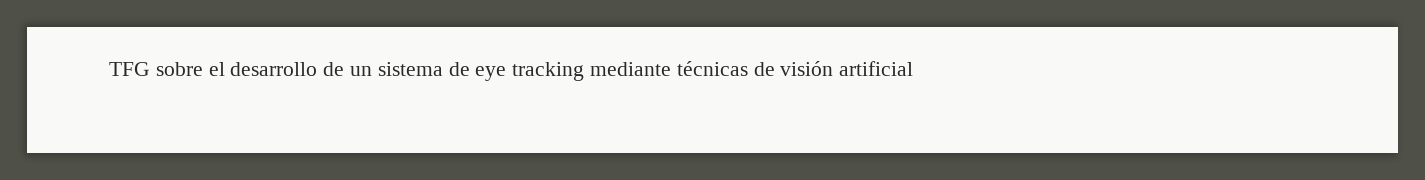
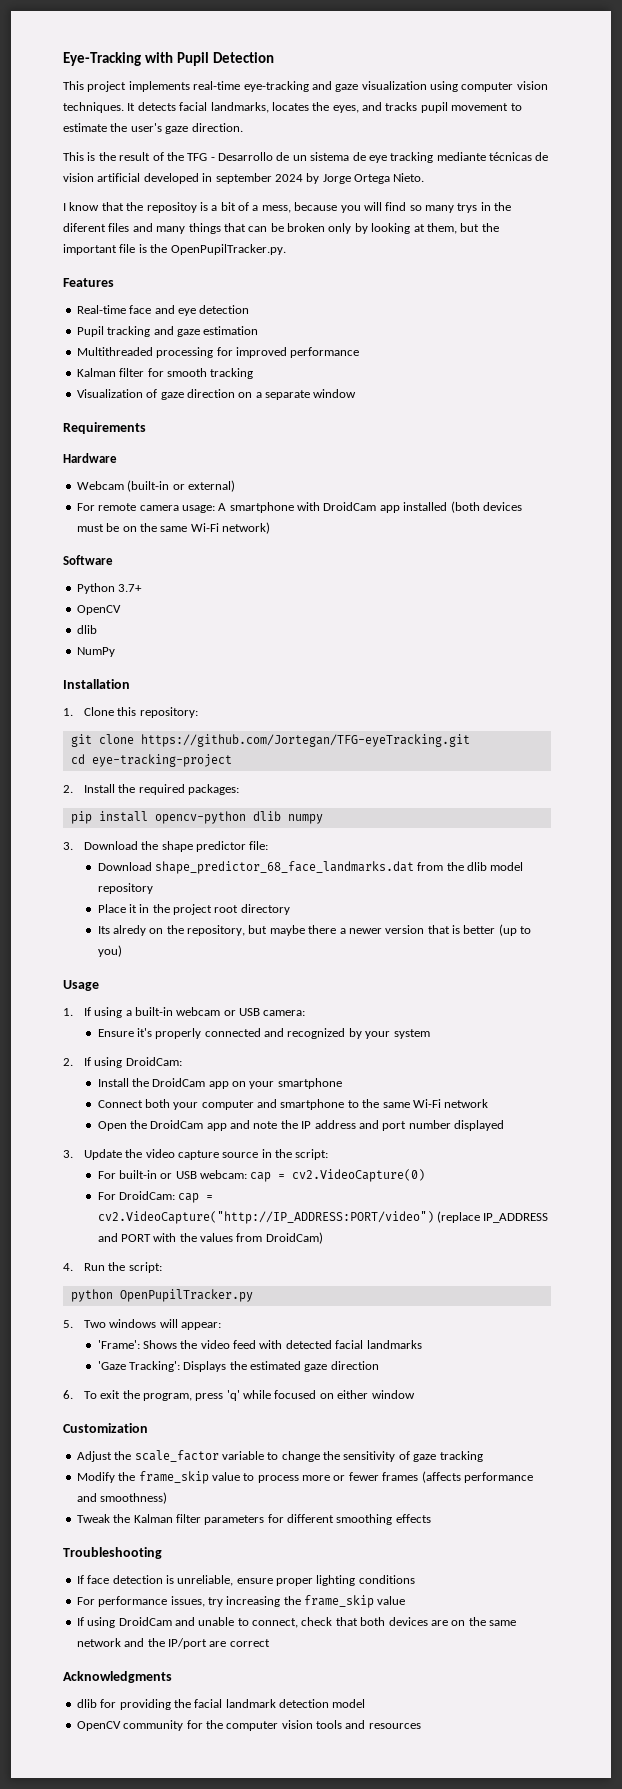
- TFG sobre el desarrollo de un sistema de eye tracking mediante técnicas de visión artificial
+ Eye-Tracking with Pupil Detection
+ This project implements real-time eye-tracking and gaze visualization using computer vision techniques. It detects facial landmarks, locates the eyes, and tracks pupil movement to estimate the user's gaze direction.
+ This is the result of the TFG - Desarrollo de un sistema de eye tracking mediante técnicas de vision artificial developed in september 2024 by Jorge Ortega Nieto.
+ I know that the repositoy is a bit of a mess, because you will find so many trys in the diferent files and many things that can be broken only by looking at them, but the important file is the OpenPupilTracker.py.
+ Features
+ Real-time face and eye detection
+ Pupil tracking and gaze estimation
+ Multithreaded processing for improved performance
+ Kalman filter for smooth tracking
+ Visualization of gaze direction on a separate window
+ Requirements
+ Hardware
+ Webcam (built-in or external)
+ For remote camera usage: A smartphone with DroidCam app installed (both devices must be on the same Wi-Fi network)
+ Software
+ Python 3.7+
+ OpenCV
+ dlib
+ NumPy
+ Installation
+ 1. Clone this repository:
+ git clone https://github.com/Jortegan/TFG-eyeTracking.git
+ cd eye-tracking-project
+ 2. Install the required packages:
+ pip install opencv-python dlib numpy
+ 3. Download the shape predictor file:
+ Download shape_predictor_68_face_landmarks.dat from the dlib model repository
+ Place it in the project root directory
+ Its alredy on the repository, but maybe there a newer version that is better (up to you)
+ Usage
+ 1. If using a built-in webcam or USB camera:
+ Ensure it's properly connected and recognized by your system
+ 2. If using DroidCam:
+ Install the DroidCam app on your smartphone
+ Connect both your computer and smartphone to the same Wi-Fi network
+ Open the DroidCam app and note the IP address and port number displayed
+ 3. Update the video capture source in the script:
+ For built-in or USB webcam: cap = cv2.VideoCapture(0)
+ For DroidCam: cap = cv2.VideoCapture("http://IP_ADDRESS:PORT/video") (replace IP_ADDRESS and PORT with the values from DroidCam)
+ 4. Run the script:
+ python OpenPupilTracker.py
+ 5. Two windows will appear:
+ 'Frame': Shows the video feed with detected facial landmarks
+ 'Gaze Tracking': Displays the estimated gaze direction
+ 6. To exit the program, press 'q' while focused on either window
+ Customization
+ Adjust the scale_factor variable to change the sensitivity of gaze tracking
+ Modify the frame_skip value to process more or fewer frames (affects performance and smoothness)
+ Tweak the Kalman filter parameters for different smoothing effects
+ Troubleshooting
+ If face detection is unreliable, ensure proper lighting conditions
+ For performance issues, try increasing the frame_skip value
+ If using DroidCam and unable to connect, check that both devices are on the same network and the IP/port are correct
+ Acknowledgments
+ dlib for providing the facial landmark detection model
+ OpenCV community for the computer vision tools and resources

